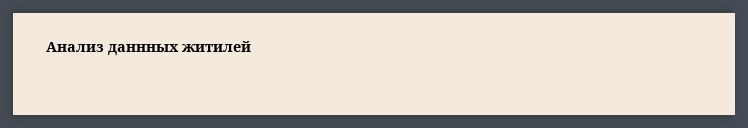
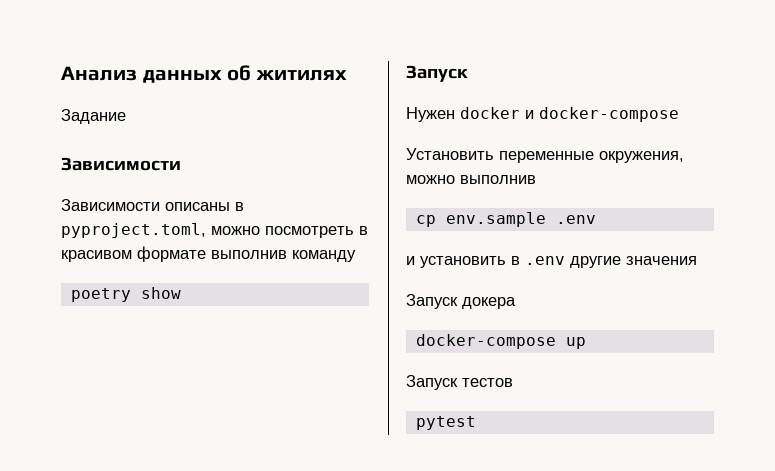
- Анализ даннных житилей
+ Анализ данных об житилях
+ Задание
+ Зависимости
+ Зависимости описаны в pyproject.toml, можно посмотреть в красивом формате выполнив команду
+ poetry show
+ Запуск
+ Нужен docker и docker-compose
+ Установить переменные окружения, можно выполнив
+ cp env.sample .env
+ и установить в .env другие значения
+ Запуск докера
+ docker-compose up
+ Запуск тестов
+ pytest

